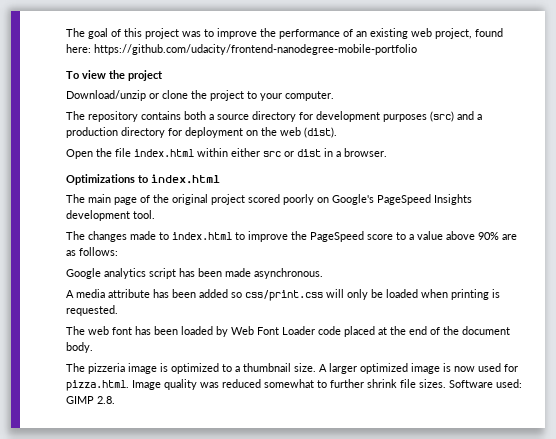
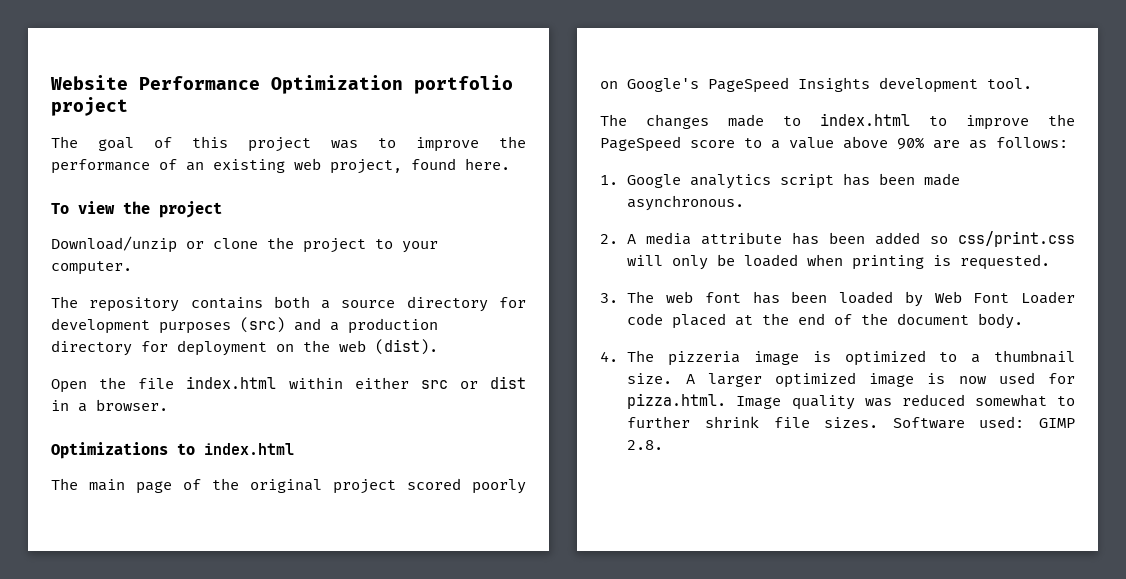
+ Website Performance Optimization portfolio project
- The goal of this project was to improve the performance of an existing web project, found here: https://github.com/udacity/frontend-nanodegree-mobile-portfolio
+ The goal of this project was to improve the performance of an existing web project, found here.
- Google analytics script has been made asynchronous.
+ 1. Google analytics script has been made asynchronous.
- A media attribute has been added so css/print.css will only be loaded when printing is requested.
+ 2. A media attribute has been added so css/print.css will only be loaded when printing is requested.
- The web font has been loaded by Web Font Loader code placed at the end of the document body.
+ 3. The web font has been loaded by Web Font Loader code placed at the end of the document body.
- The pizzeria image is optimized to a thumbnail size.
+ 4. The pizzeria image is optimized to a thumbnail size.

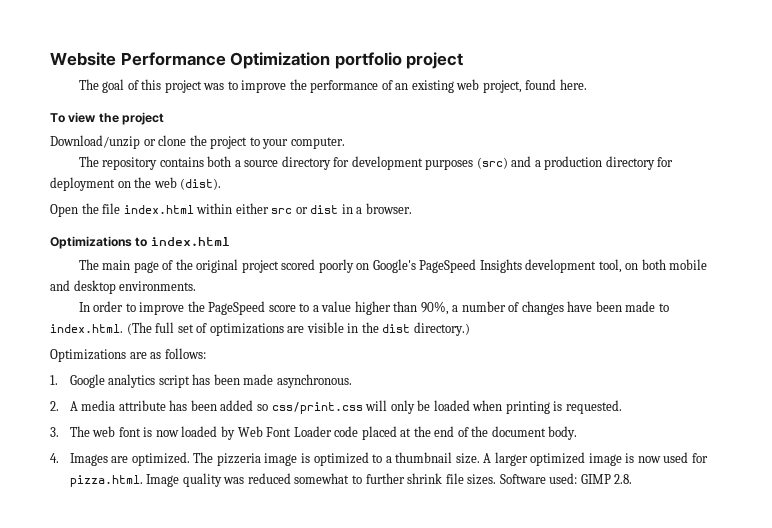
- The main page of the original project scored poorly on Google's PageSpeed Insights development tool.
- The changes made to index.html to improve the PageSpeed score to a value above 90% are as follows:
+ The main page of the original project scored poorly on Google's PageSpeed Insights development tool, on both mobile and desktop environments.
+ In order to improve the PageSpeed score to a value higher than 90%, a number of changes have been made to index.html. (The full set of optimizations are visible in the dist directory.)
+ Optimizations are as follows:
- 3. The web font has been loaded by Web Font Loader code placed at the end of the document body.
+ 3. The web font is now loaded by Web Font Loader code placed at the end of the document body.
- 4. The pizzeria image is optimized to a thumbnail size.
+ 4. Images are optimized. The pizzeria image is optimized to a thumbnail size.

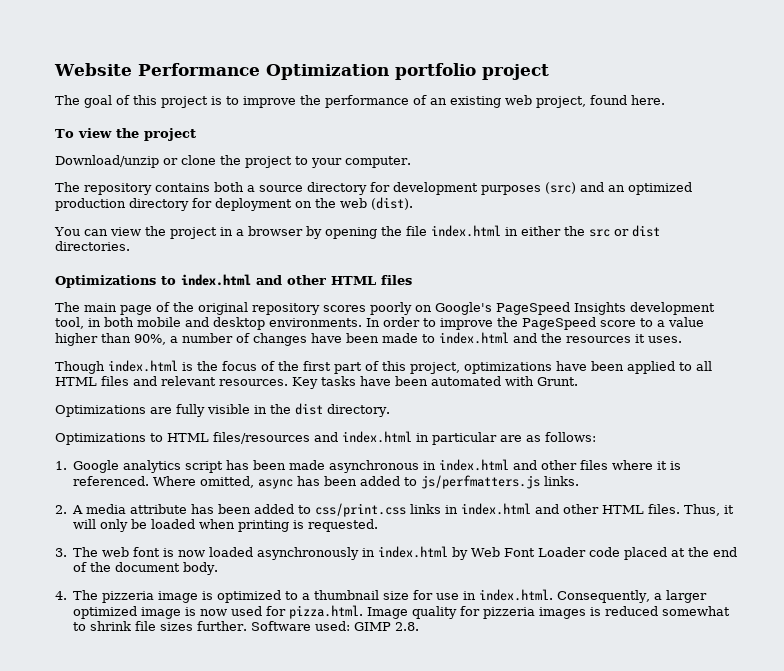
- The goal of this project was to improve the performance of an existing web project, found here.
+ The goal of this project is to improve the performance of an existing web project, found here.
- The repository contains both a source directory for development purposes (src) and a production directory for deployment on the web (dist).
+ The repository contains both a source directory for development purposes (src) and an optimized production directory for deployment on the web (dist).
- Open the file index.html within either src or dist in a browser.
+ You can view the project in a browser by opening the file index.html in either the src or dist directories.
- Optimizations to index.html
+ Optimizations to index.html and other HTML files
- The main page of the original project scored poorly on Google's PageSpeed Insights development tool, on both mobile and desktop environments.
- In order to improve the PageSpeed score to a value higher than 90%, a number of changes have been made to index.html. (The full set of optimizations are visible in the dist directory.)
- Optimizations are as follows:
+ The main page of the original repository scores poorly on Google's PageSpeed Insights development tool, in both mobile and desktop environments. In order to improve the PageSpeed score to a value higher than 90%, a number of changes have been made to index.html and the resources it uses.
+ Though index.html is the focus of the first part of this project, optimizations have been applied to all HTML files and relevant resources. Key tasks have been automated with Grunt.
+ Optimizations are fully visible in the dist directory.
+ Optimizations to HTML files/resources and index.html in particular are as follows:
- 1. Google analytics script has been made asynchronous.
+ 1. Google analytics script has been made asynchronous in index.html and other files where it is referenced. Where omitted, async has been added to js/perfmatters.js links.
- 2. A media attribute has been added so css/print.css will only be loaded when printing is requested.
+ 2. A media attribute has been added to css/print.css links in index.html and other HTML files. Thus, it will only be loaded when printing is requested.
- 3. The web font is now loaded by Web Font Loader code placed at the end of the document body.
+ 3. The web font is now loaded asynchronously in index.html by Web Font Loader code placed at the end of the document body.
- 4. Images are optimized. The pizzeria image is optimized to a thumbnail size. A larger optimized image is now used for pizza.html. Image quality was reduced somewhat to further shrink file sizes.
+ 4. The pizzeria image is optimized to a thumbnail size for use in index.html. Consequently, a larger optimized image is now used for pizza.html. Image quality for pizzeria images is reduced somewhat to shrink file sizes further.

